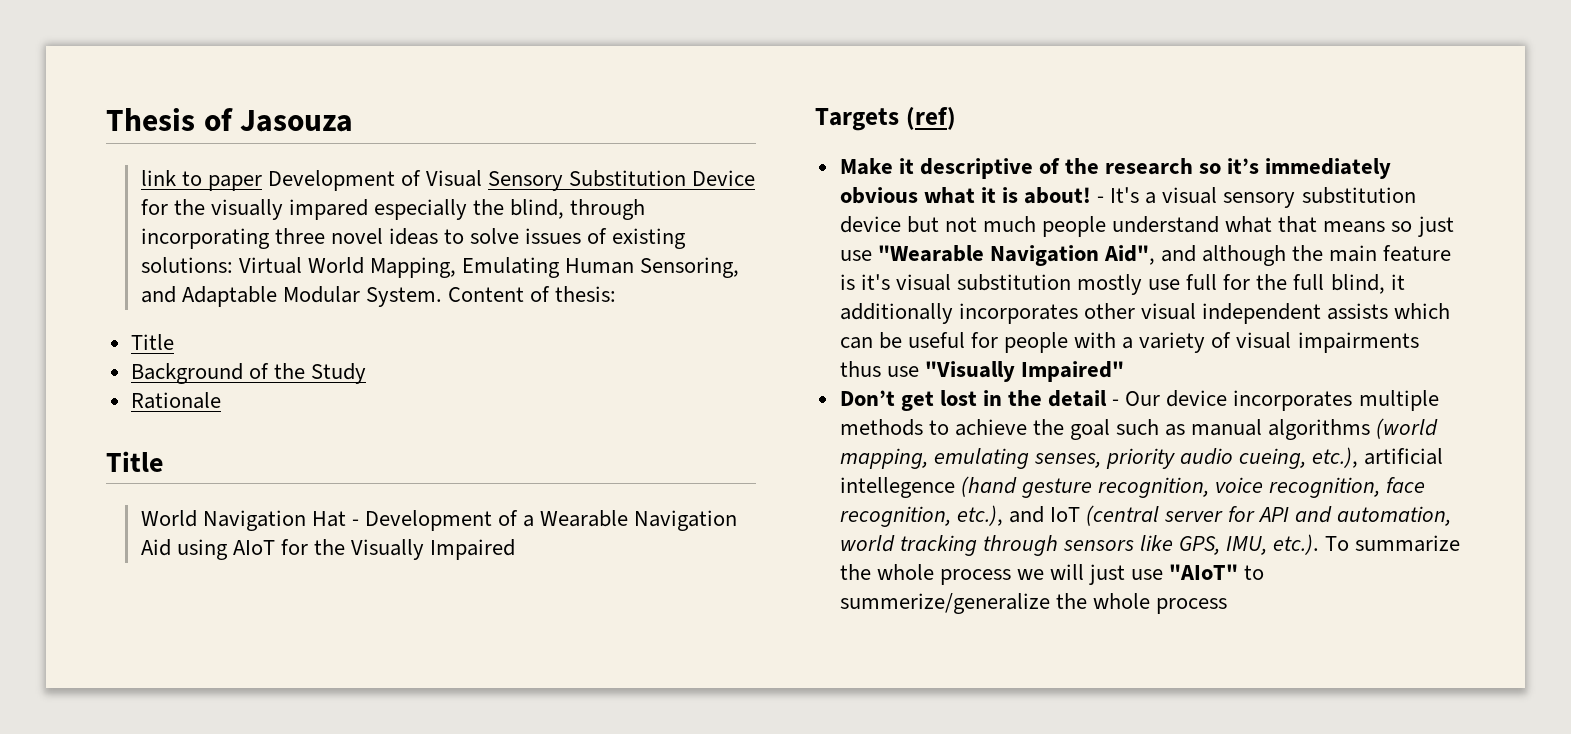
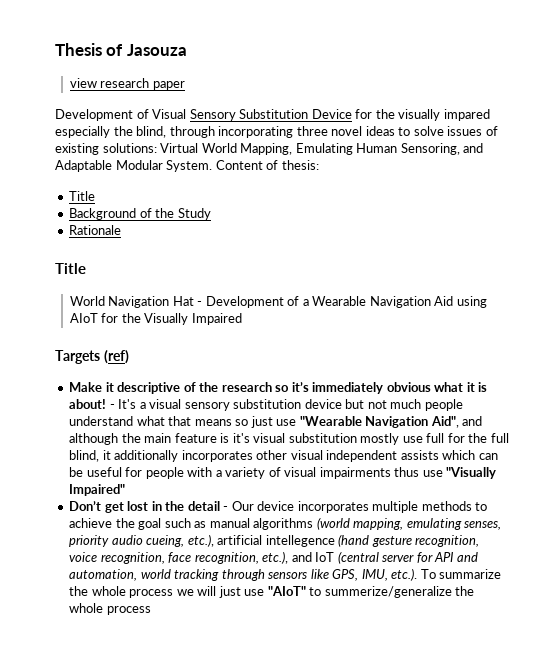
- link to paper Development of Visual Sensory Substitution Device for the visually impared especially the blind, through incorporating three novel ideas to solve issues of existing solutions: Virtual World Mapping, Emulating Human Sensoring, and Adaptable Modular System.
+ view research paper
+ Development of Visual Sensory Substitution Device for the visually impared especially the blind, through incorporating three novel ideas to solve issues of existing solutions: Virtual World Mapping, Emulating Human Sensoring, and Adaptable Modular System.

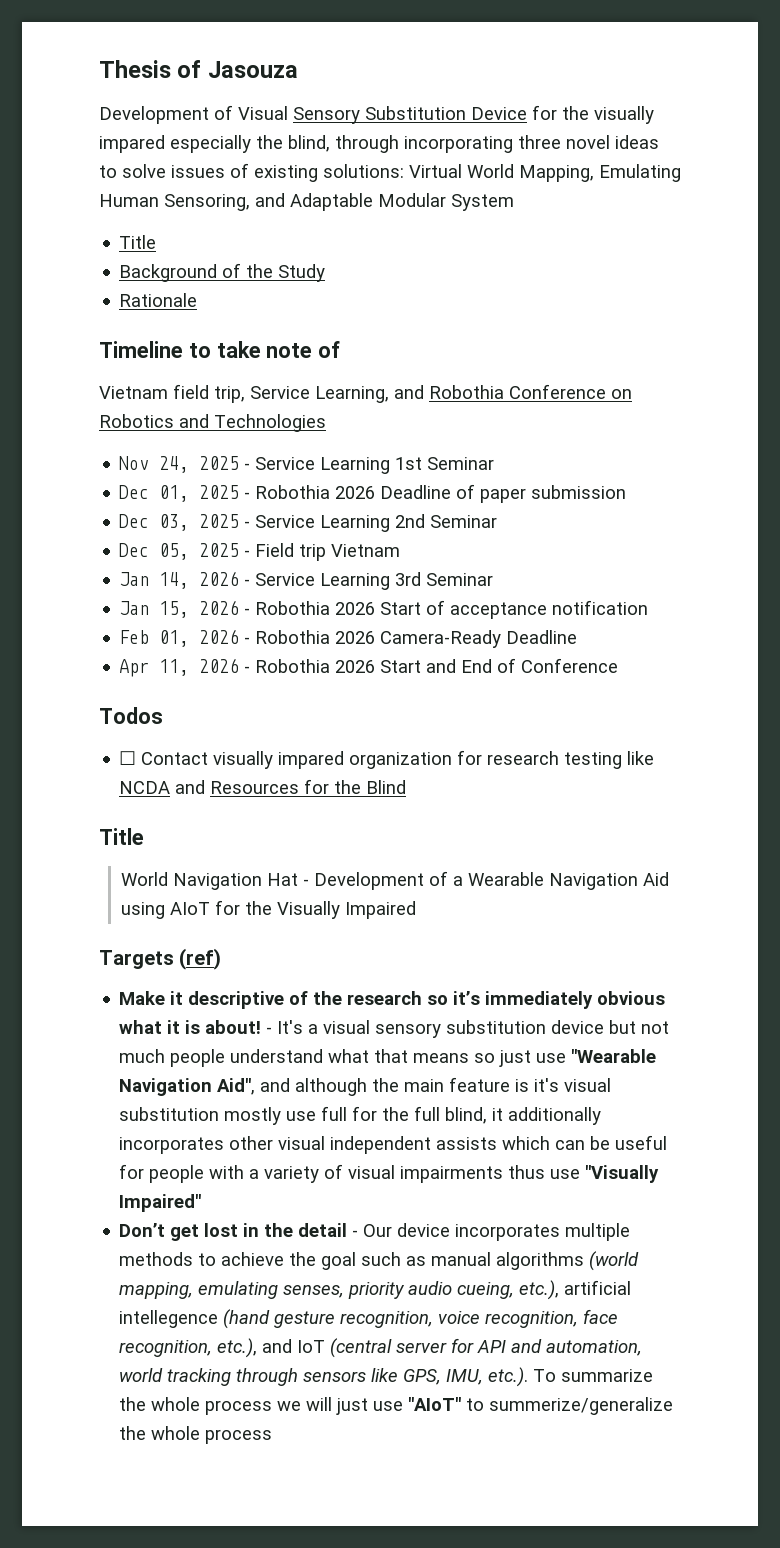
- view research paper
- Development of Visual Sensory Substitution Device for the visually impared especially the blind, through incorporating three novel ideas to solve issues of existing solutions: Virtual World Mapping, Emulating Human Sensoring, and Adaptable Modular System. Content of thesis:
+ Development of Visual Sensory Substitution Device for the visually impared especially the blind, through incorporating three novel ideas to solve issues of existing solutions: Virtual World Mapping, Emulating Human Sensoring, and Adaptable Modular System
+ Timeline to take note of
+ Vietnam field trip, Service Learning, and Robothia Conference on Robotics and Technologies
+ Nov 24, 2025 - Service Learning 1st Seminar
+ Dec 01, 2025 - Robothia 2026 Deadline of paper submission
+ Dec 03, 2025 - Service Learning 2nd Seminar
+ Dec 05, 2025 - Field trip Vietnam
+ Jan 14, 2026 - Service Learning 3rd Seminar
+ Jan 15, 2026 - Robothia 2026 Start of acceptance notification
+ Feb 01, 2026 - Robothia 2026 Camera-Ready Deadline
+ Apr 11, 2026 - Robothia 2026 Start and End of Conference
+ Todos
+ ☐ Contact visually impared organization for research testing like NCDA and Resources for the Blind

